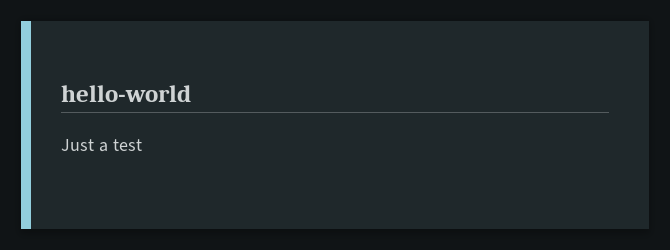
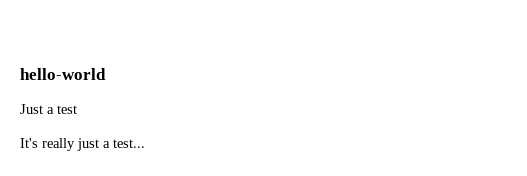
+ It's really just a test...

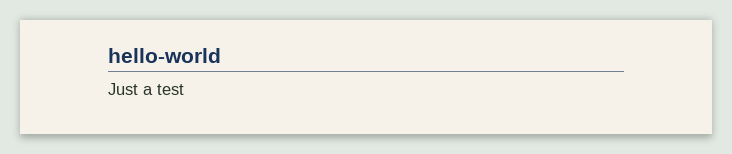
- It's really just a test...

